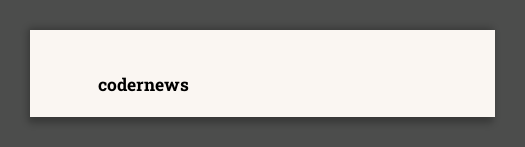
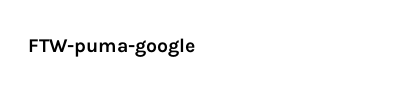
- codernews
+ FTW-puma-google

